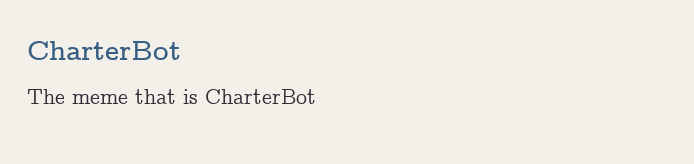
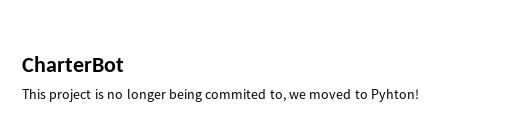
- The meme that is CharterBot
+ This project is no longer being commited to, we moved to Pyhton!

